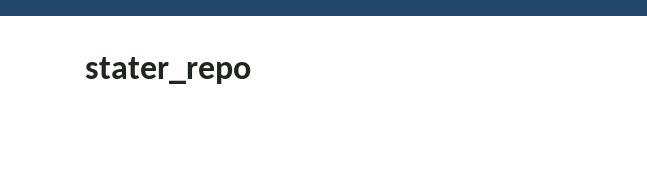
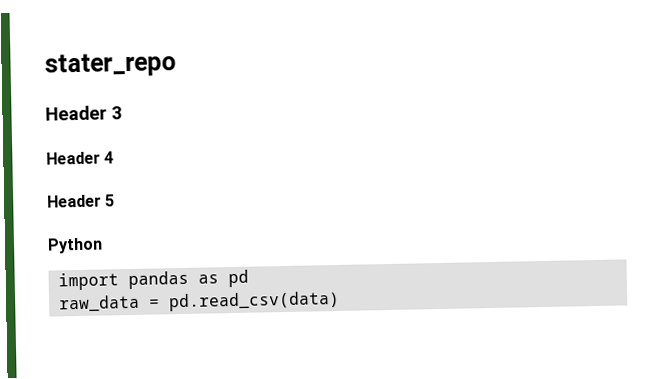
+ Header 3
+ Header 4
+ Header 5
+ Python
+ import pandas as pd
+ raw_data = pd.read_csv(data)

